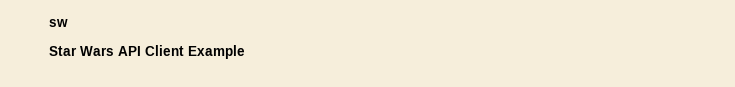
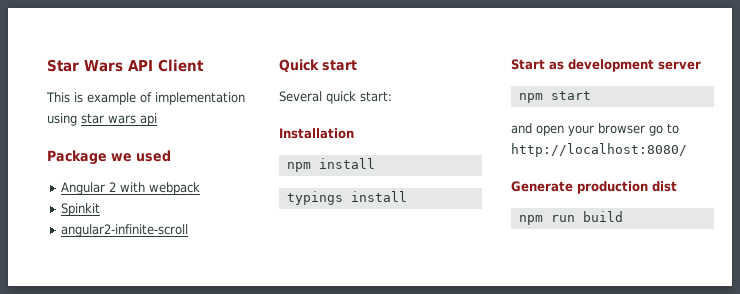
- sw
- Star Wars API Client Example
+ Star Wars API Client
+ This is example of implementation using star wars api
+ Package we used
+ Angular 2 with webpack
+ Spinkit
+ angular2-infinite-scroll
+ Quick start
+ Several quick start:
+ Installation
+ npm install
+ typings install
+ Start as development server
+ npm start
+ and open your browser go to http://localhost:8080/
+ Generate production dist
+ npm run build

